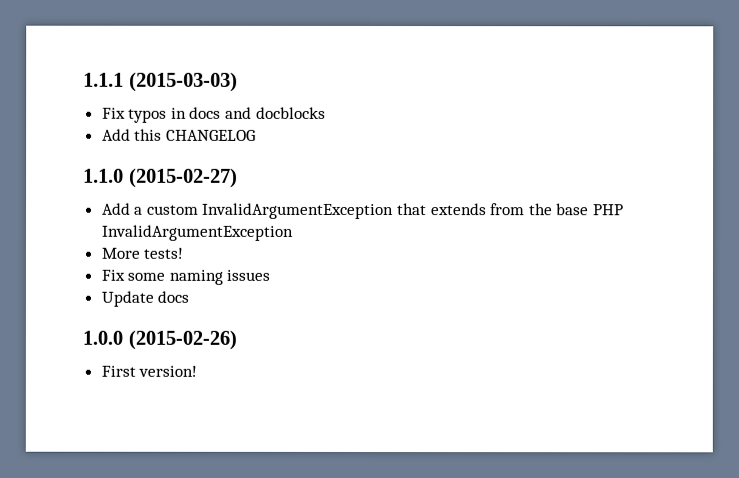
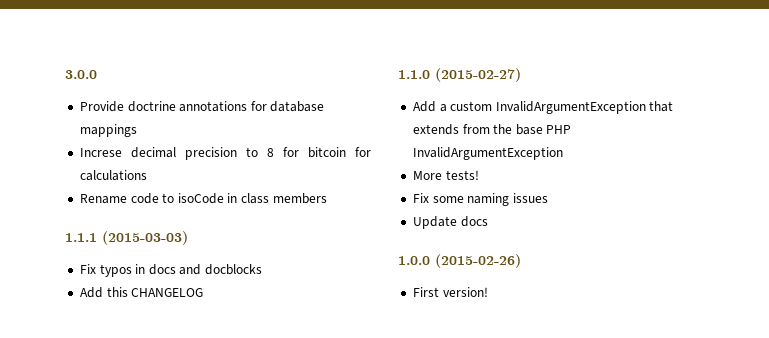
+ 3.0.0
+ Provide doctrine annotations for database mappings
+ Increse decimal precision to 8 for bitcoin for calculations
+ Rename code to isoCode in class members

